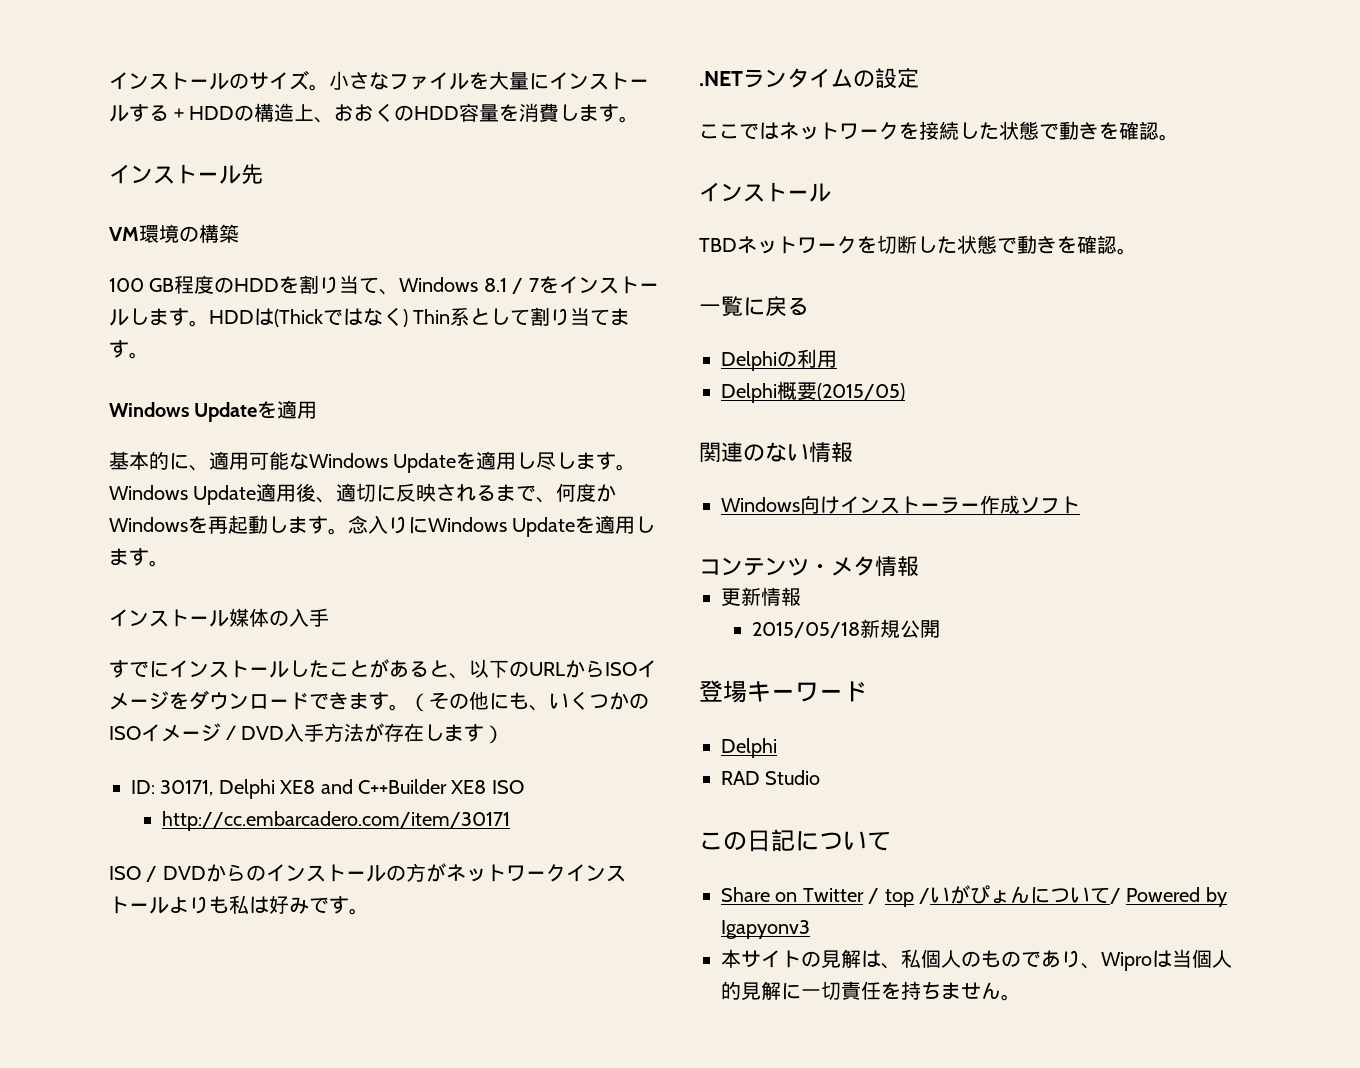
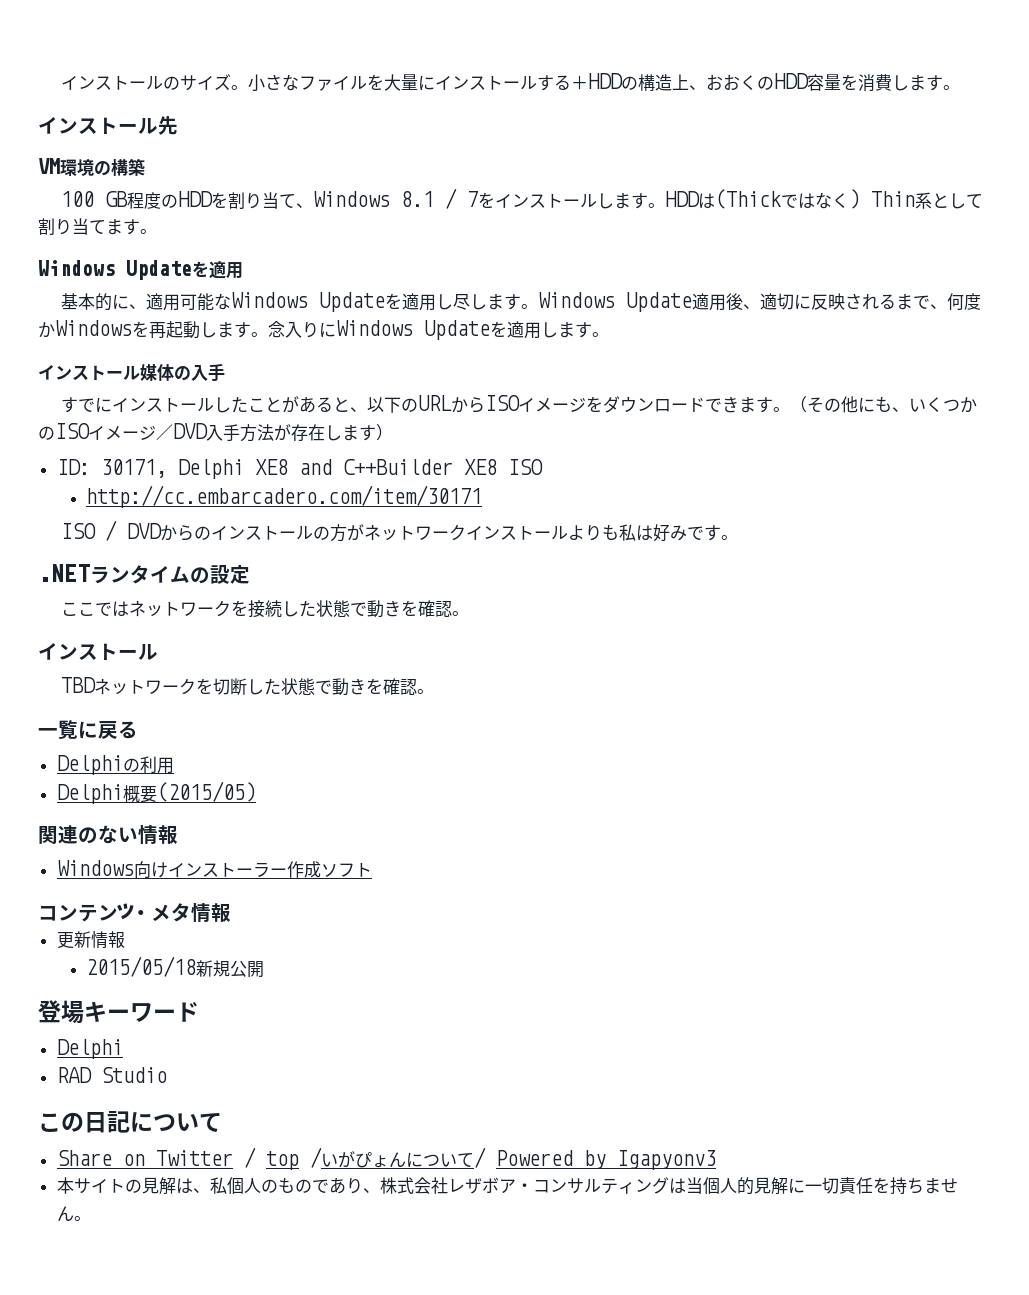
- 本サイトの見解は、私個人のものであり、Wiproは当個人的見解に一切責任を持ちません。
+ 本サイトの見解は、私個人のものであり、株式会社レザボア・コンサルティングは当個人的見解に一切責任を持ちません。

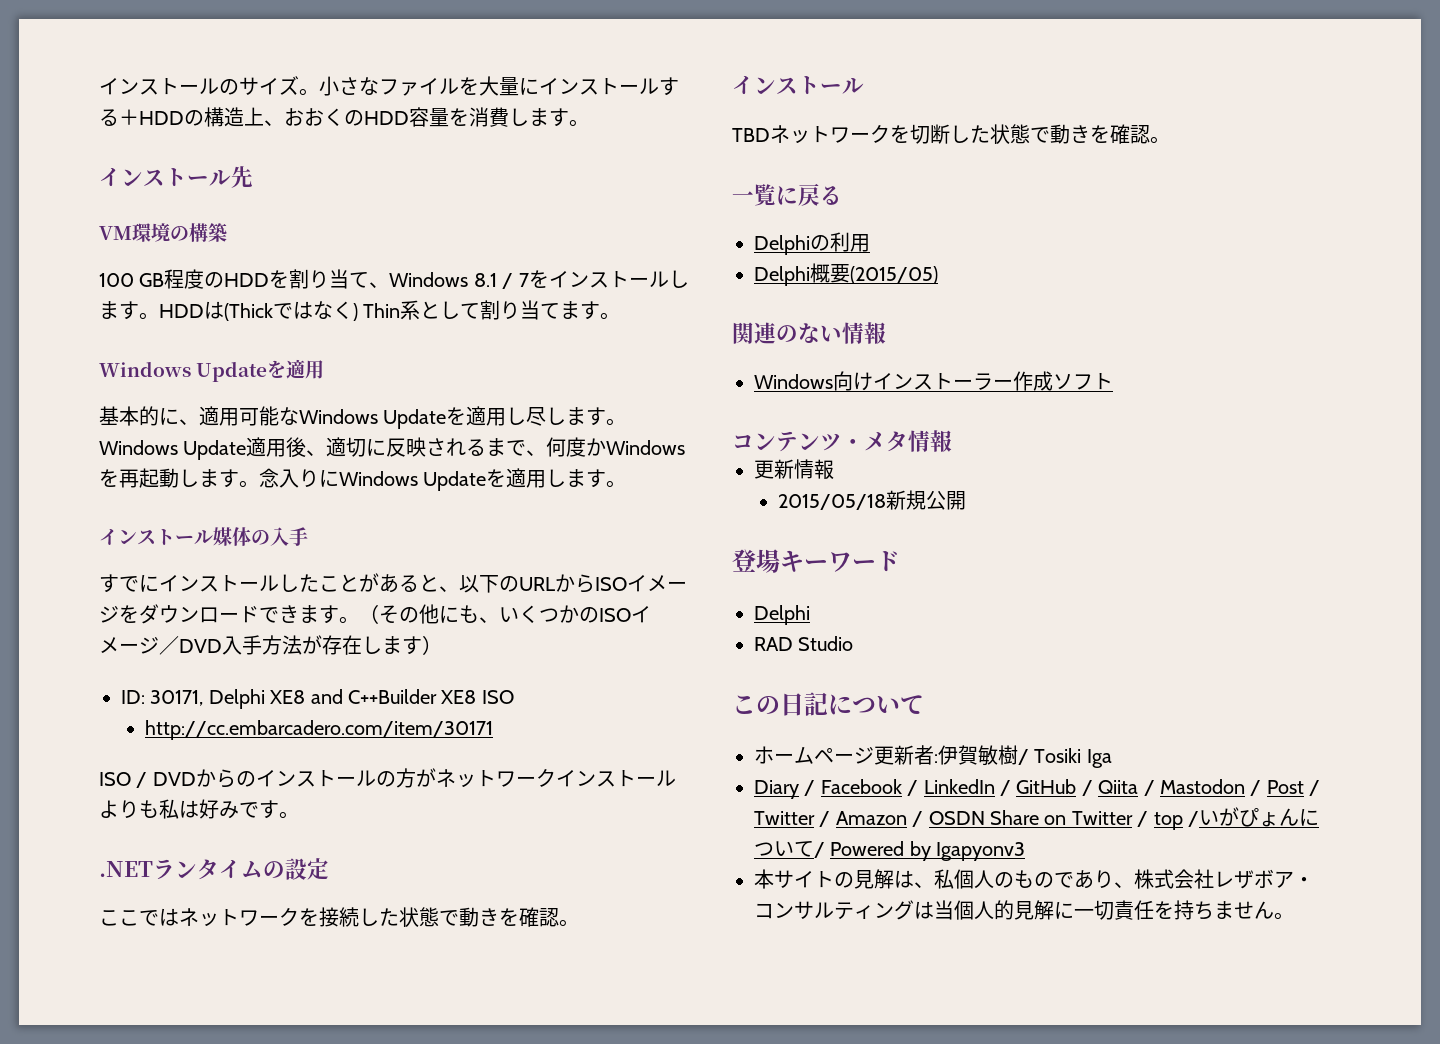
- Share on Twitter / top /いがぴょんについて/ Powered by Igapyonv3
+ ホームページ更新者:伊賀敏樹/ Tosiki Iga
+ Diary / Facebook / LinkedIn / GitHub / Qiita / Mastodon / Post / Twitter / Amazon / OSDN Share on Twitter / top /いがぴょんについて/ Powered by Igapyonv3

